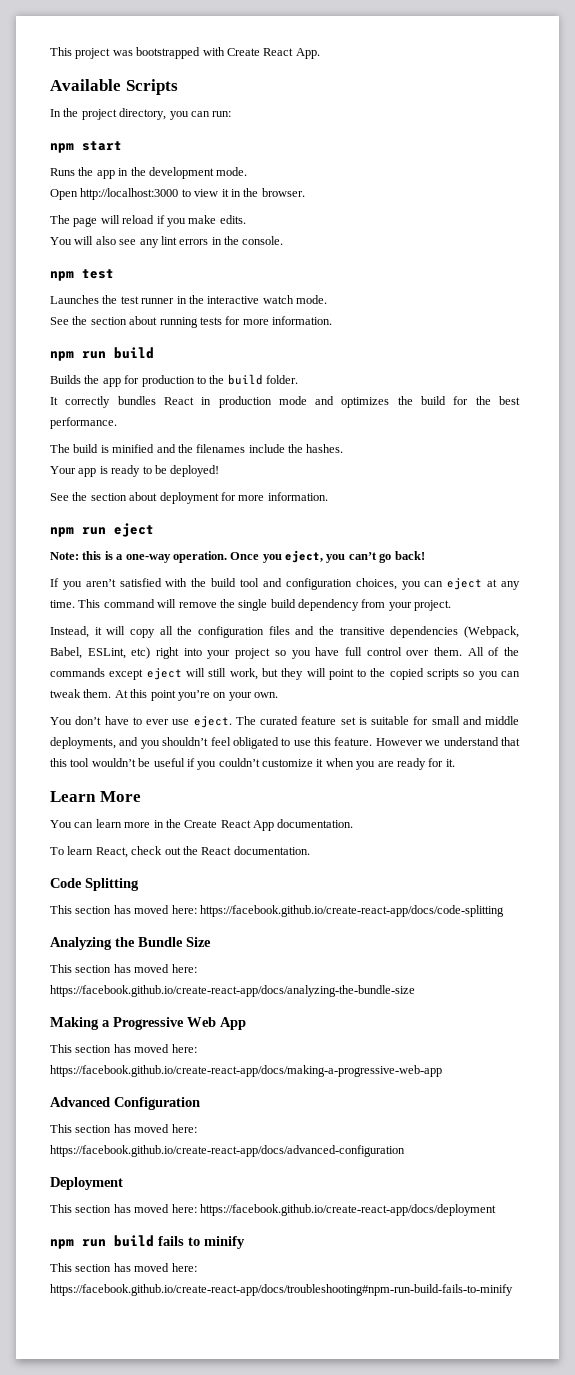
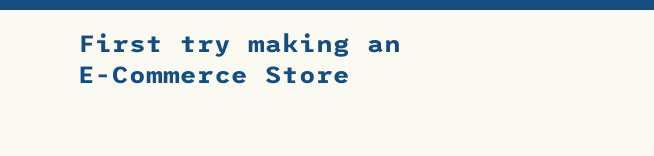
- This project was bootstrapped with Create React App.
- Available Scripts
- In the project directory, you can run:
- npm start
- Runs the app in the development mode.
- Open http://localhost:3000 to view it in the browser.
- The page will reload if you make edits.
- You will also see any lint errors in the console.
- npm test
- Launches the test runner in the interactive watch mode.
- See the section about running tests for more information.
- npm run build
- Builds the app for production to the build folder.
- It correctly bundles React in production mode and optimizes the build for the best performance.
- The build is minified and the filenames include the hashes.
- Your app is ready to be deployed!
- See the section about deployment for more information.
- npm run eject
- Note: this is a one-way operation. Once you eject, you can’t go back!
- If you aren’t satisfied with the build tool and configuration choices, you can eject at any time. This command will remove the single build dependency from your project.
- Instead, it will copy all the configuration files and the transitive dependencies (Webpack, Babel, ESLint, etc) right into your project so you have full control over them. All of the commands except eject will still work, but they will point to the copied scripts so you can tweak them. At this point you’re on your own.
- You don’t have to ever use eject. The curated feature set is suitable for small and middle deployments, and you shouldn’t feel obligated to use this feature. However we understand that this tool wouldn’t be useful if you couldn’t customize it when you are ready for it.
- Learn More
- You can learn more in the Create React App documentation.
- To learn React, check out the React documentation.
- Code Splitting
- This section has moved here: https://facebook.github.io/create-react-app/docs/code-splitting
- Analyzing the Bundle Size
- This section has moved here: https://facebook.github.io/create-react-app/docs/analyzing-the-bundle-size
- Making a Progressive Web App
- This section has moved here: https://facebook.github.io/create-react-app/docs/making-a-progressive-web-app
- Advanced Configuration
- This section has moved here: https://facebook.github.io/create-react-app/docs/advanced-configuration
- Deployment
- This section has moved here: https://facebook.github.io/create-react-app/docs/deployment
- npm run build fails to minify
- This section has moved here: https://facebook.github.io/create-react-app/docs/troubleshooting#npm-run-build-fails-to-minify
+ First try making an E-Commerce Store

